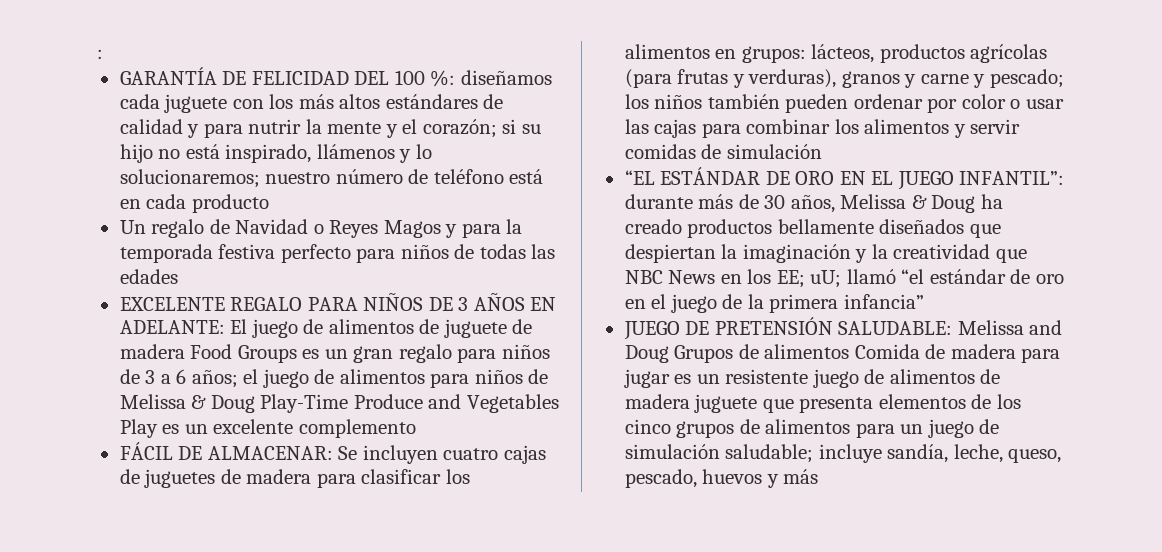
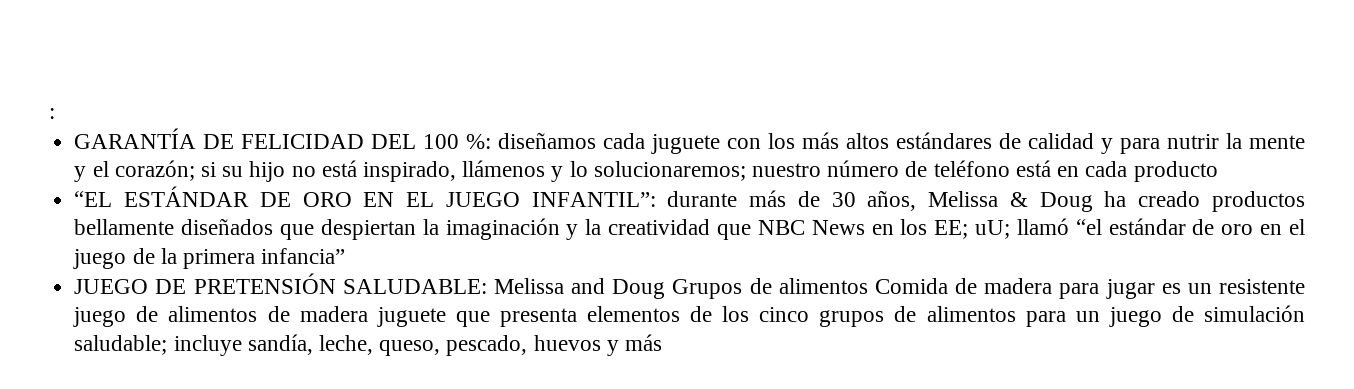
- Un regalo de Navidad o Reyes Magos y para la temporada festiva perfecto para niños de todas las edades
- EXCELENTE REGALO PARA NIÑOS DE 3 AÑOS EN ADELANTE: El juego de alimentos de juguete de madera Food Groups es un gran regalo para niños de 3 a 6 años; el juego de alimentos para niños de Melissa & Doug Play-Time Produce and Vegetables Play es un excelente complemento
- FÁCIL DE ALMACENAR: Se incluyen cuatro cajas de juguetes de madera para clasificar los alimentos en grupos: lácteos, productos agrícolas (para frutas y verduras), granos y carne y pescado; los niños también pueden ordenar por color o usar las cajas para combinar los alimentos y servir comidas de simulación

